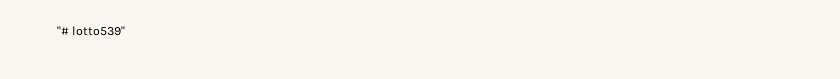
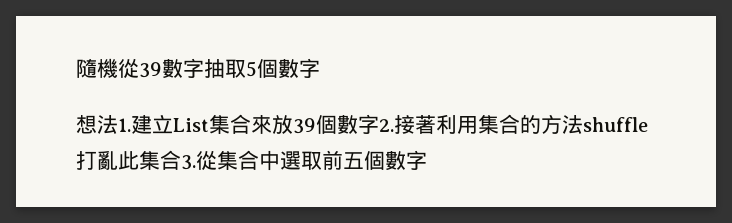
- "# lotto539"
+ 隨機從39數字抽取5個數字
+ 想法1.建立List集合來放39個數字2.接著利用集合的方法shuffle打亂此集合3.從集合中選取前五個數字

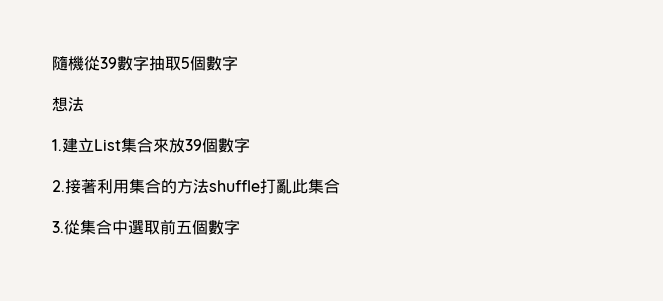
- 想法1.建立List集合來放39個數字2.接著利用集合的方法shuffle打亂此集合3.從集合中選取前五個數字
+ 想法
+ 1.建立List集合來放39個數字
+ 2.接著利用集合的方法shuffle打亂此集合
+ 3.從集合中選取前五個數字

